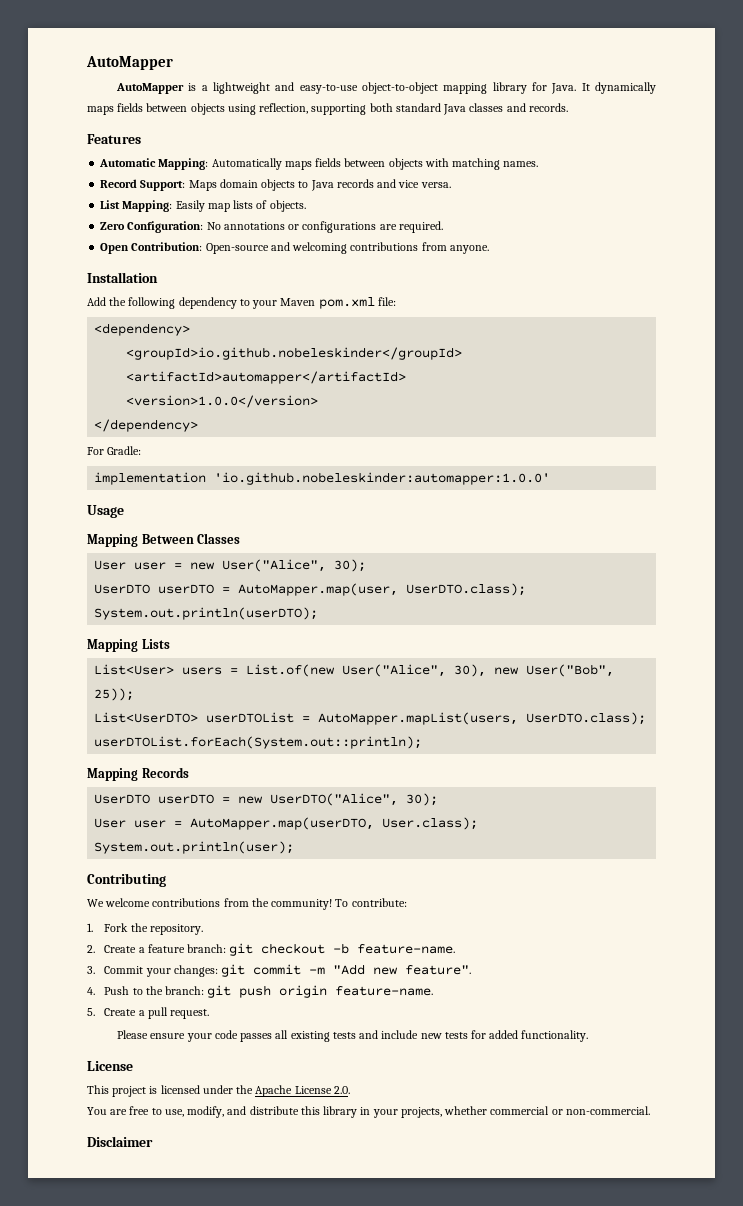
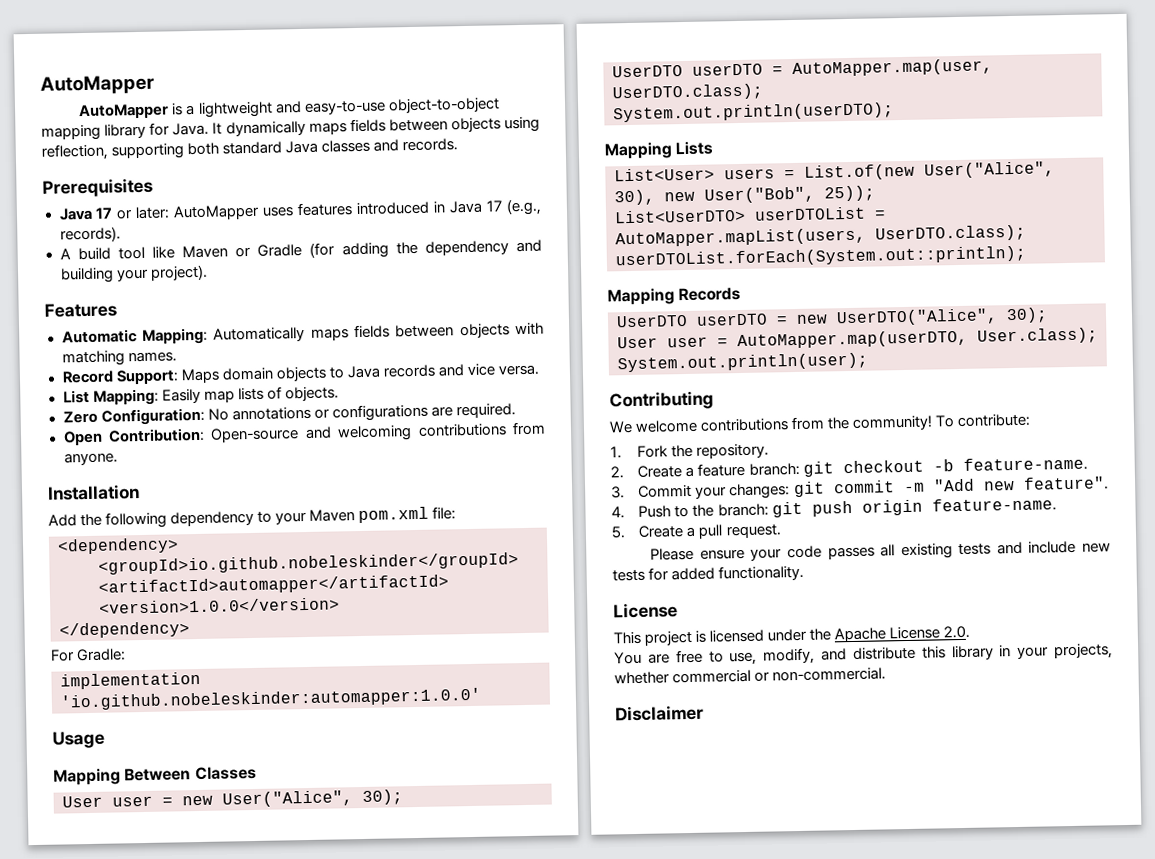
+ Prerequisites
+ Java 17 or later: AutoMapper uses features introduced in Java 17 (e.g., records).
+ A build tool like Maven or Gradle (for adding the dependency and building your project).

